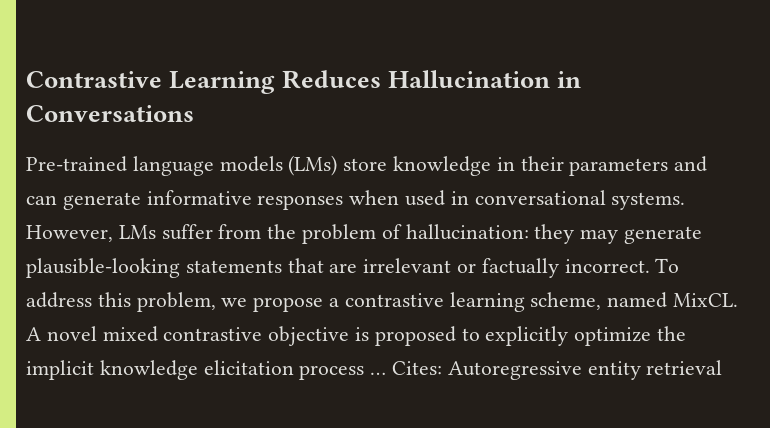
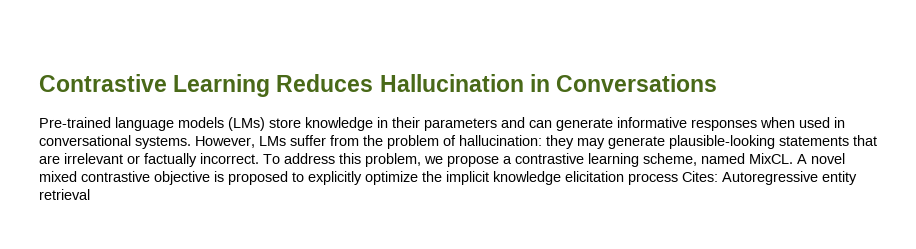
- A novel mixed contrastive objective is proposed to explicitly optimize the implicit knowledge elicitation process … Cites: Autoregressive entity retrieval
+ A novel mixed contrastive objective is proposed to explicitly optimize the implicit knowledge elicitation process Cites: Autoregressive entity retrieval

